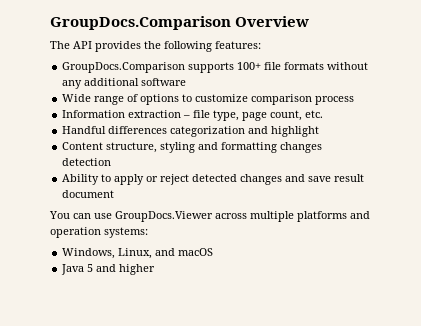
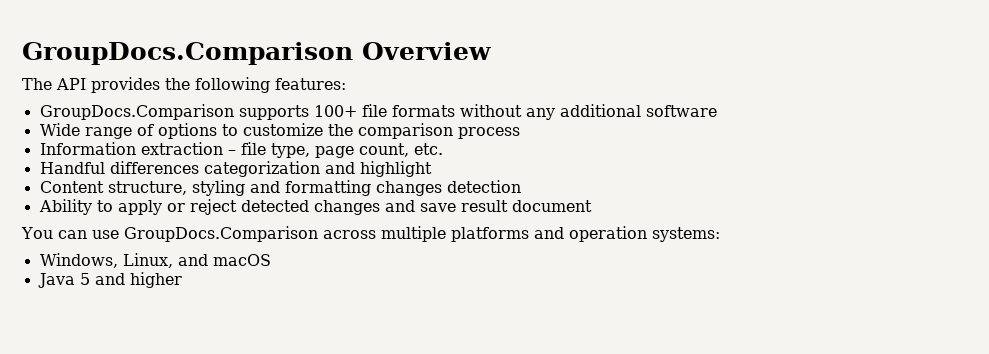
- Wide range of options to customize comparison process
+ Wide range of options to customize the comparison process
- You can use GroupDocs.Viewer across multiple platforms and operation systems:
+ You can use GroupDocs.Comparison across multiple platforms and operation systems:

